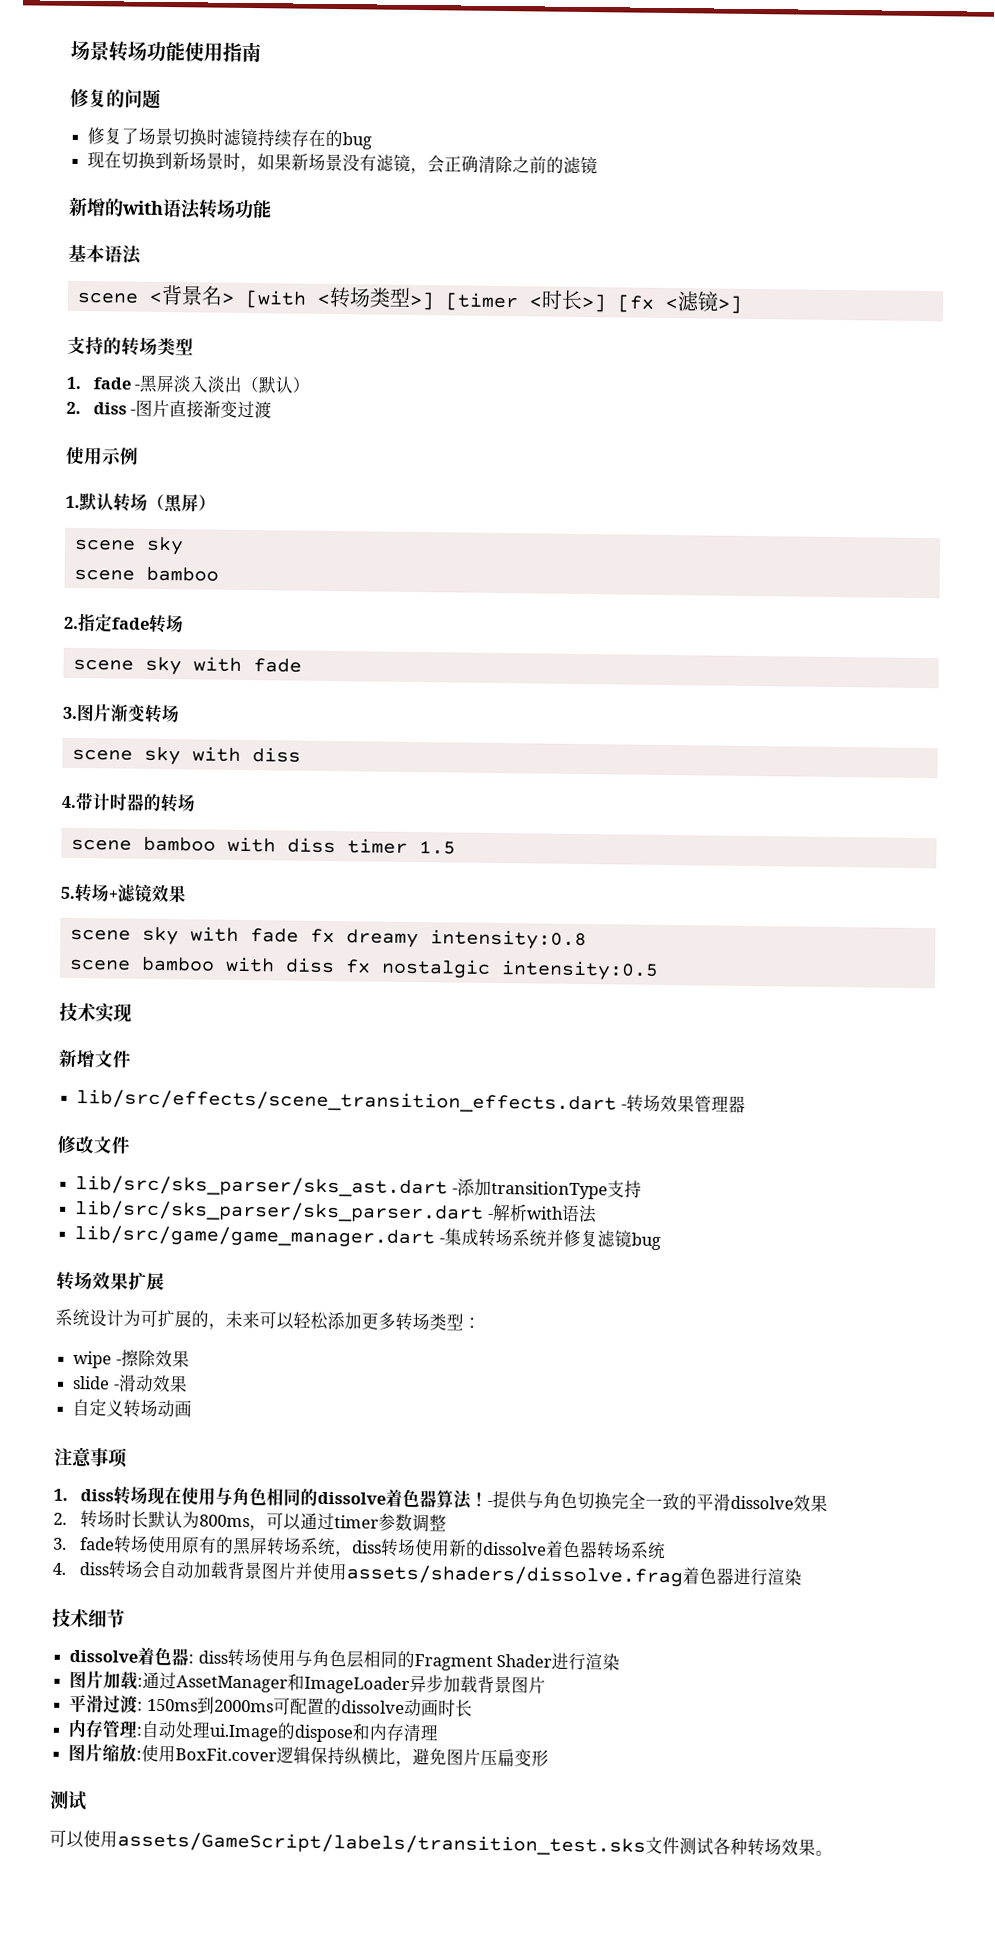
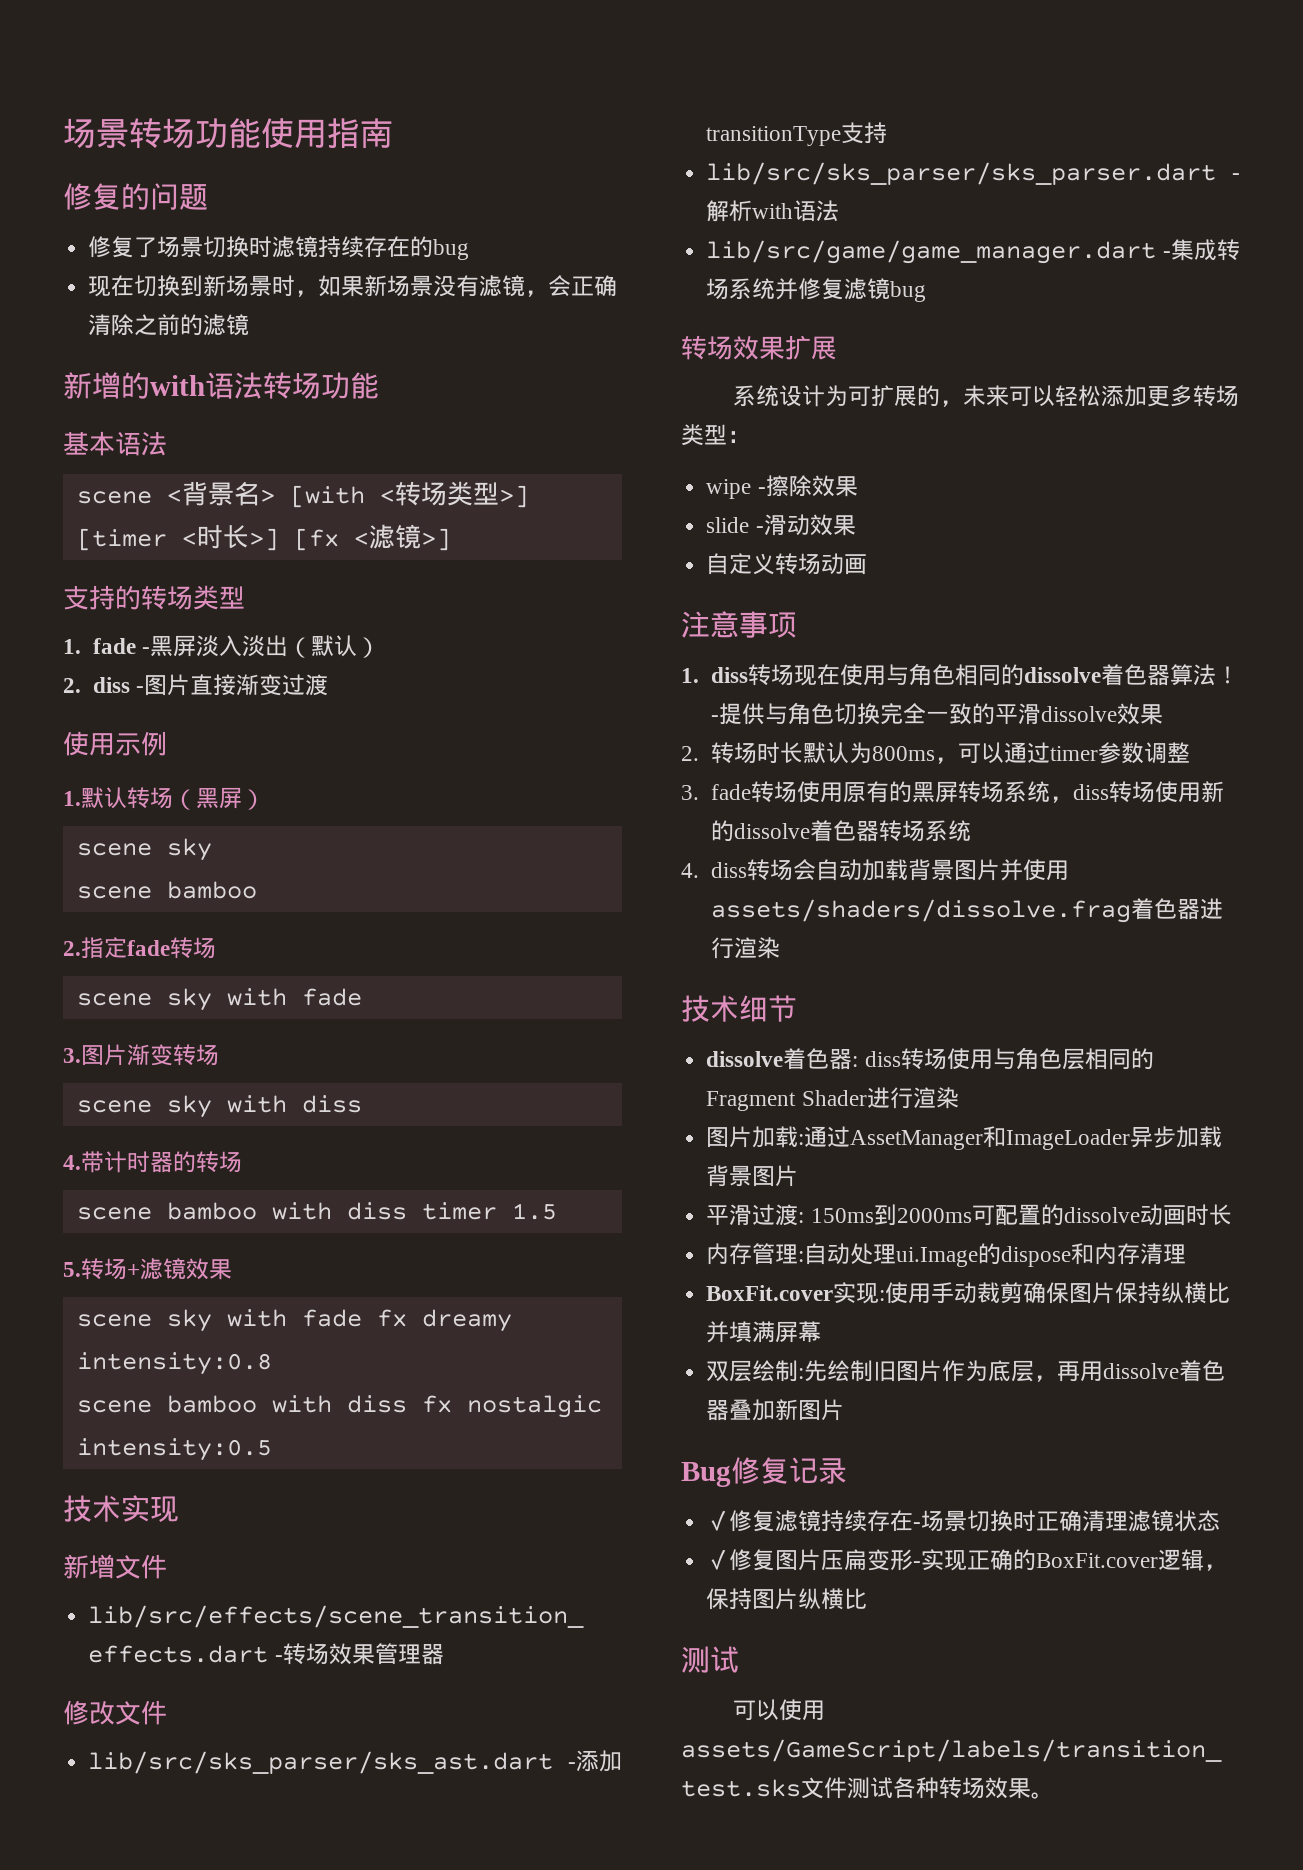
- 图片缩放:使用BoxFit.cover逻辑保持纵横比，避免图片压扁变形
+ BoxFit.cover实现:使用手动裁剪确保图片保持纵横比并填满屏幕
+ 双层绘制:先绘制旧图片作为底层，再用dissolve着色器叠加新图片
+ Bug修复记录
+ ✓修复滤镜持续存在-场景切换时正确清理滤镜状态
+ ✓修复图片压扁变形-实现正确的BoxFit.cover逻辑，保持图片纵横比

